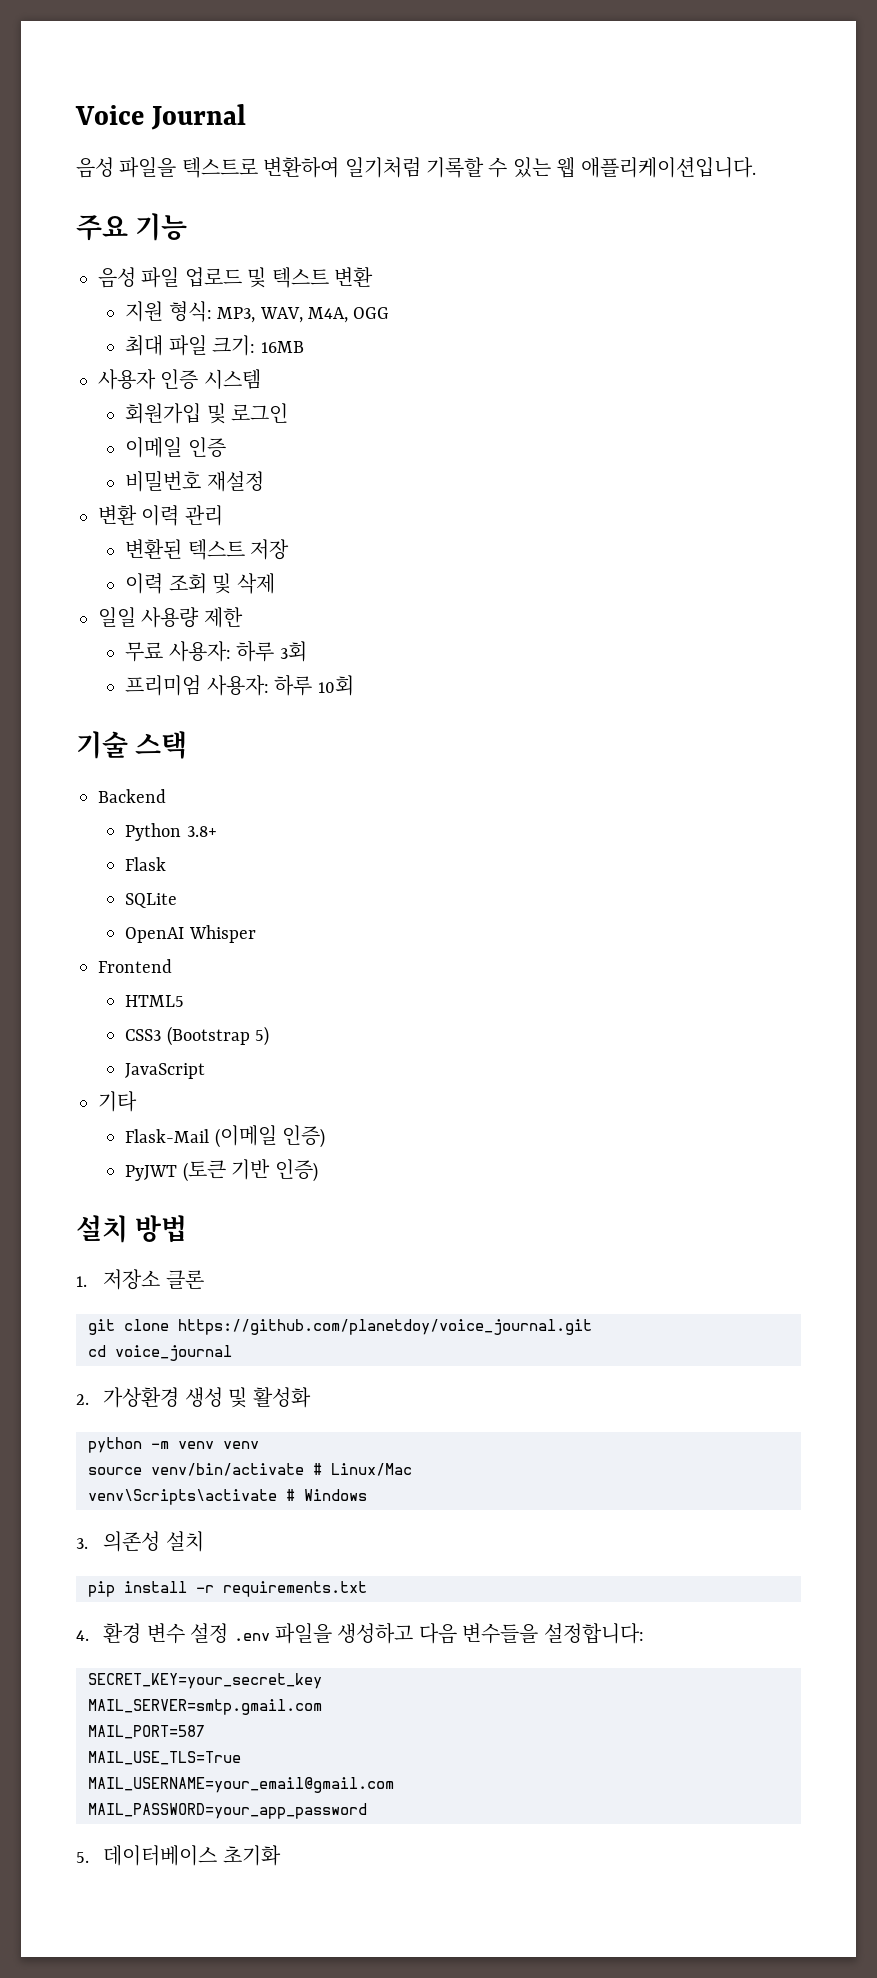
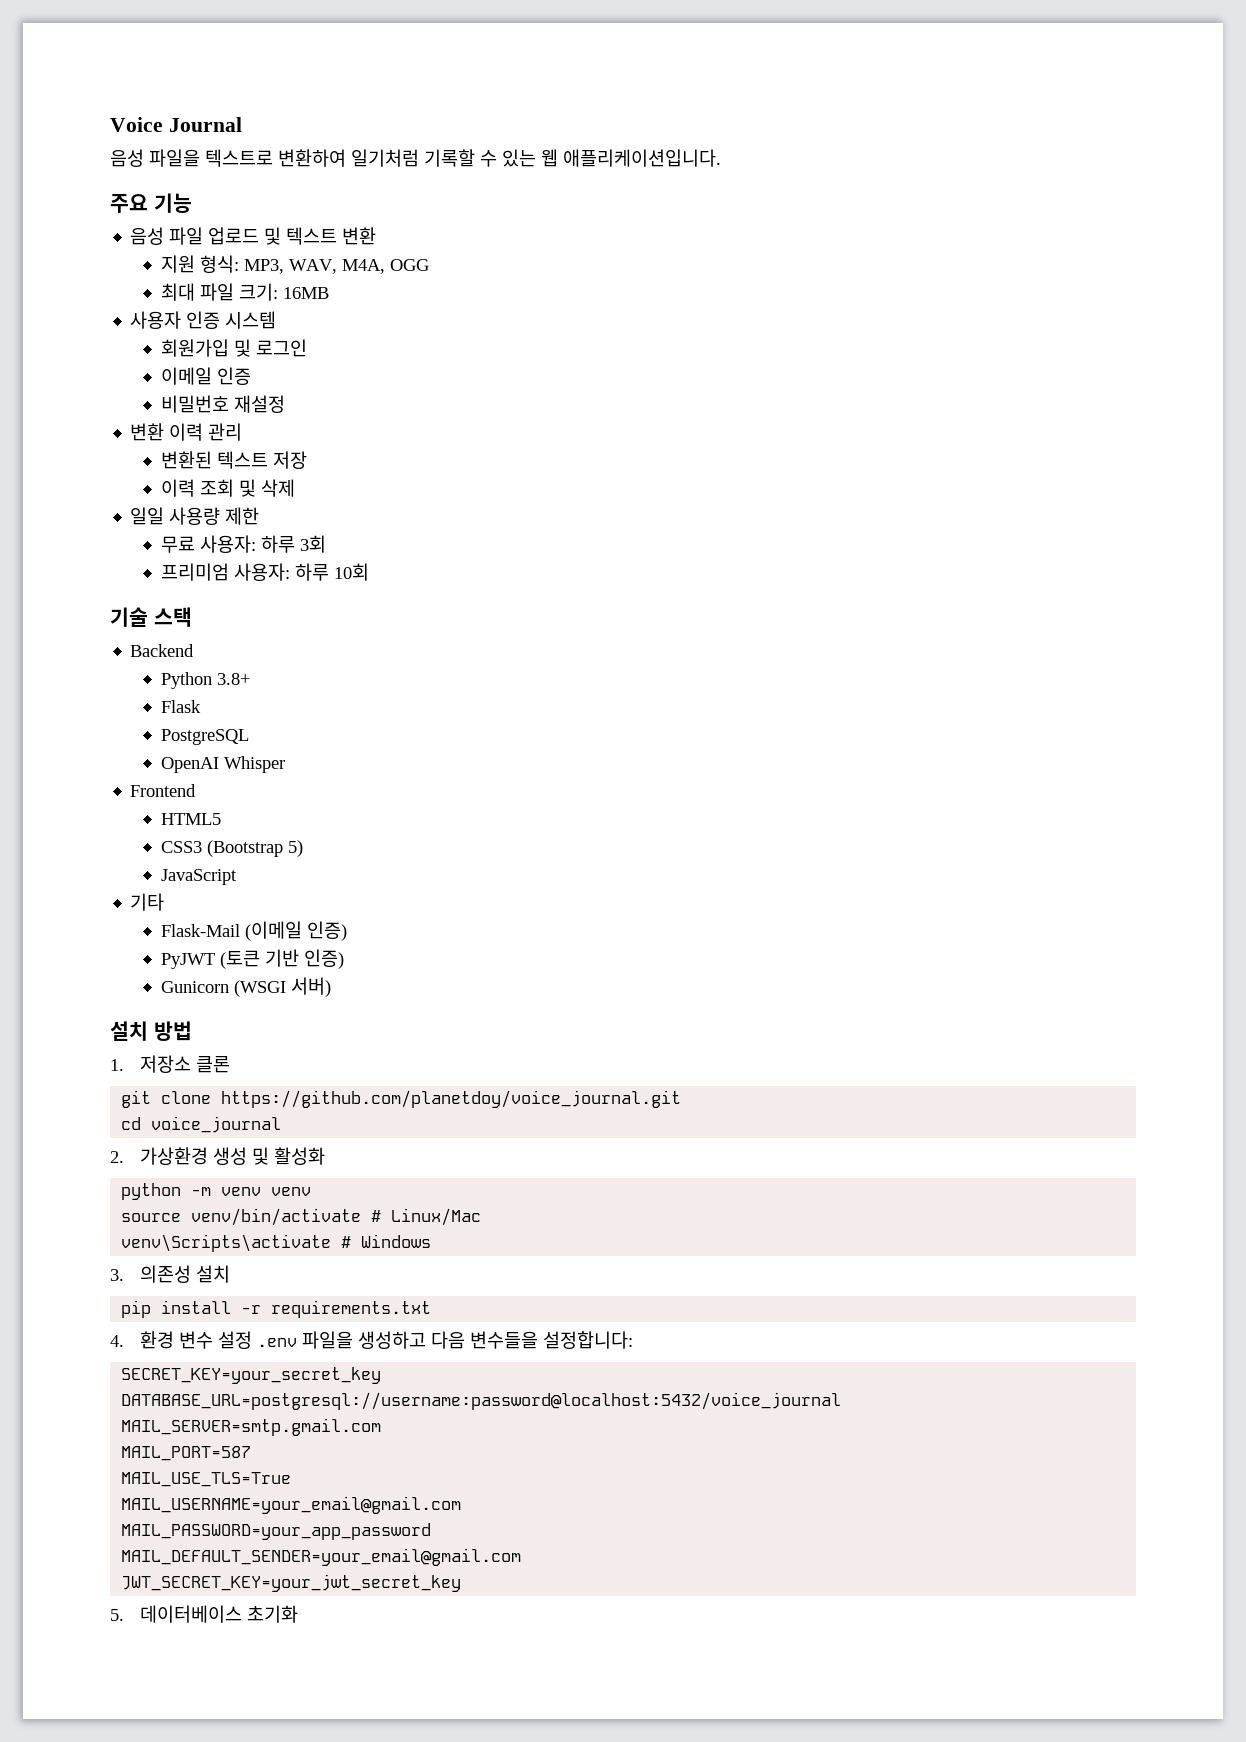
- SQLite
+ PostgreSQL
+ Gunicorn (WSGI 서버)
+ DATABASE_URL=postgresql://username:password@localhost:5432/voice_journal
+ MAIL_DEFAULT_SENDER=your_email@gmail.com
+ JWT_SECRET_KEY=your_jwt_secret_key

